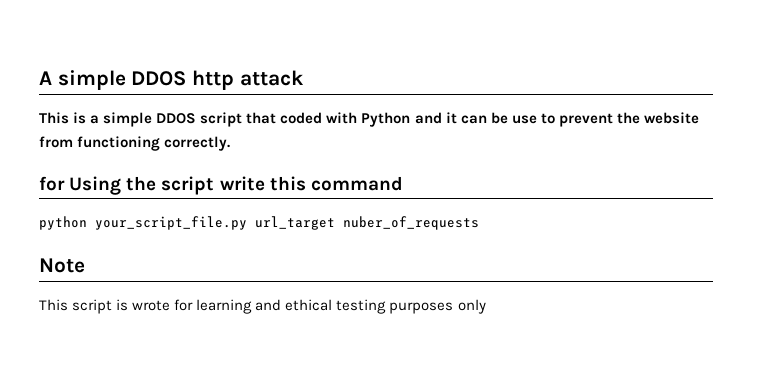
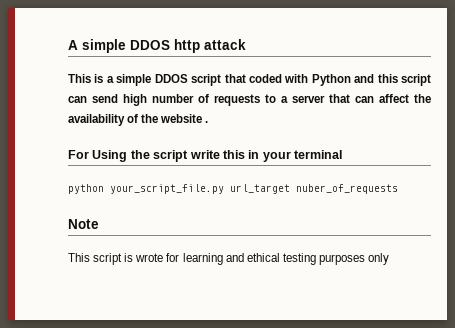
- This is a simple DDOS script that coded with Python and it can be use to prevent the website from functioning correctly.
- for Using the script write this command
+ This is a simple DDOS script that coded with Python and this script can send high number of requests to a server that can affect the availability of the website .
+ For Using the script write this in your terminal

